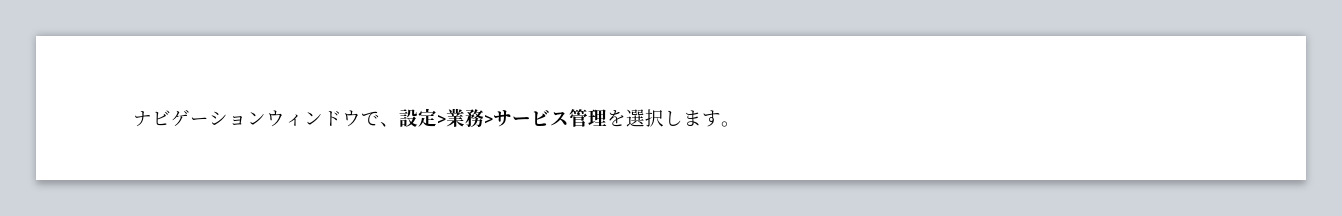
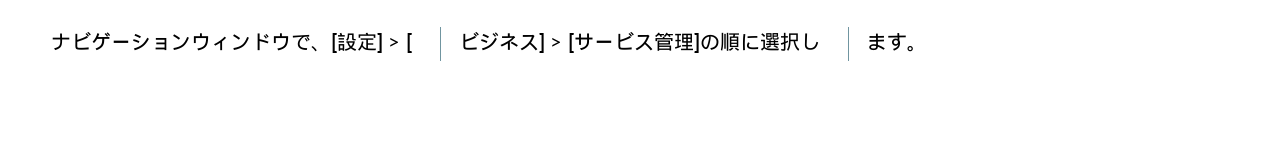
- ナビゲーションウィンドウで、設定>業務>サービス管理を選択します。
+ ナビゲーションウィンドウで、[設定] > [ビジネス] > [サービス管理]の順に選択します。

